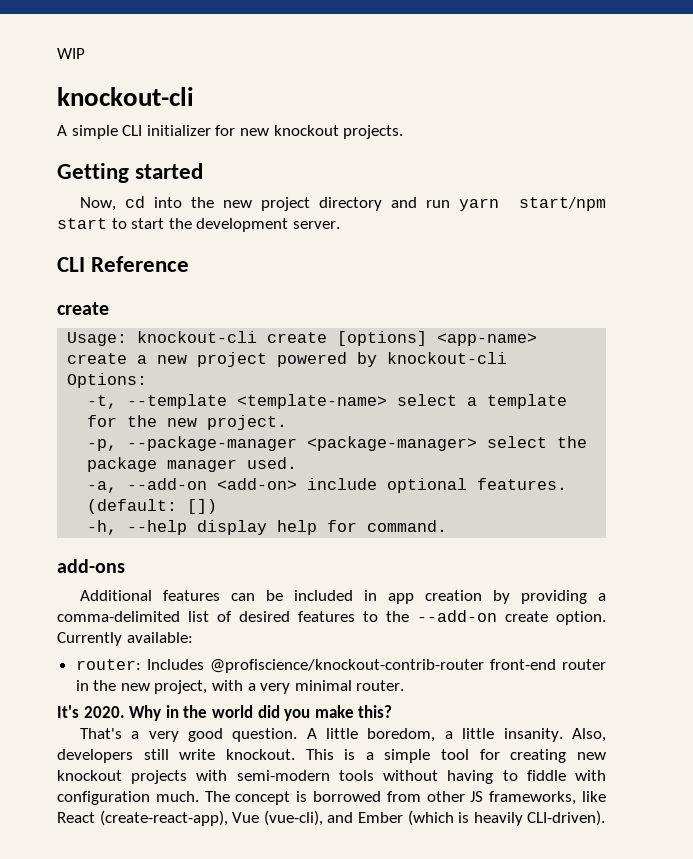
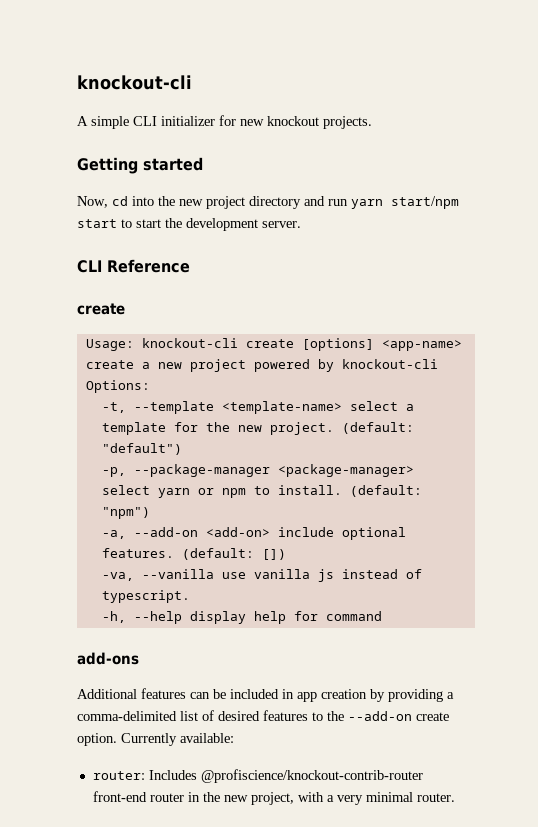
- WIP
+ (default: "default")
- -p, --package-manager <package-manager> select the package manager used.
+ -p, --package-manager <package-manager> select yarn or npm to install. (default: "npm")
+ -va, --vanilla use vanilla js instead of typescript.
- -h, --help display help for command.
+ -h, --help display help for command
- It's 2020. Why in the world did you make this?
- That's a very good question. A little boredom, a little insanity. Also, developers still write knockout. This is a simple tool for creating new knockout projects with semi-modern tools without having to fiddle with configuration much. The concept is borrowed from other JS frameworks, like React (create-react-app), Vue (vue-cli), and Ember (which is heavily CLI-driven).

